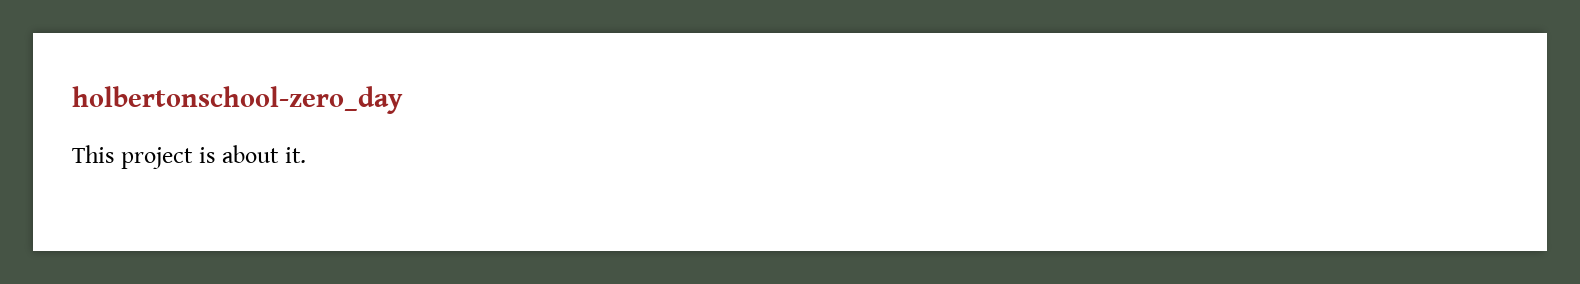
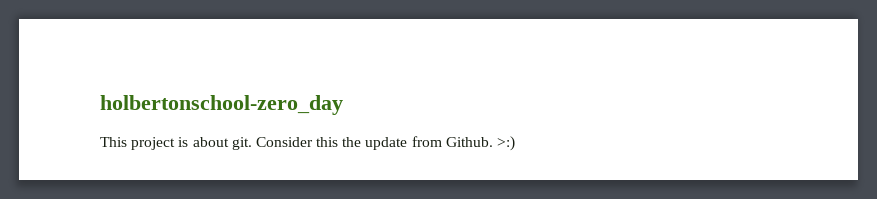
- This project is about it.
+ This project is about git. Consider this the update from Github. >:)

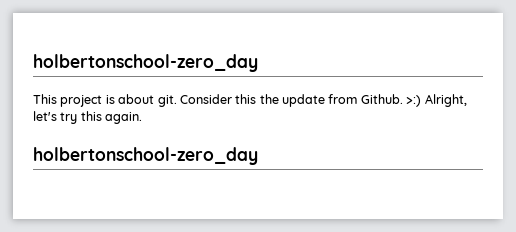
- >:)
+ >:) Alright, let's try this again.
+ holbertonschool-zero_day

